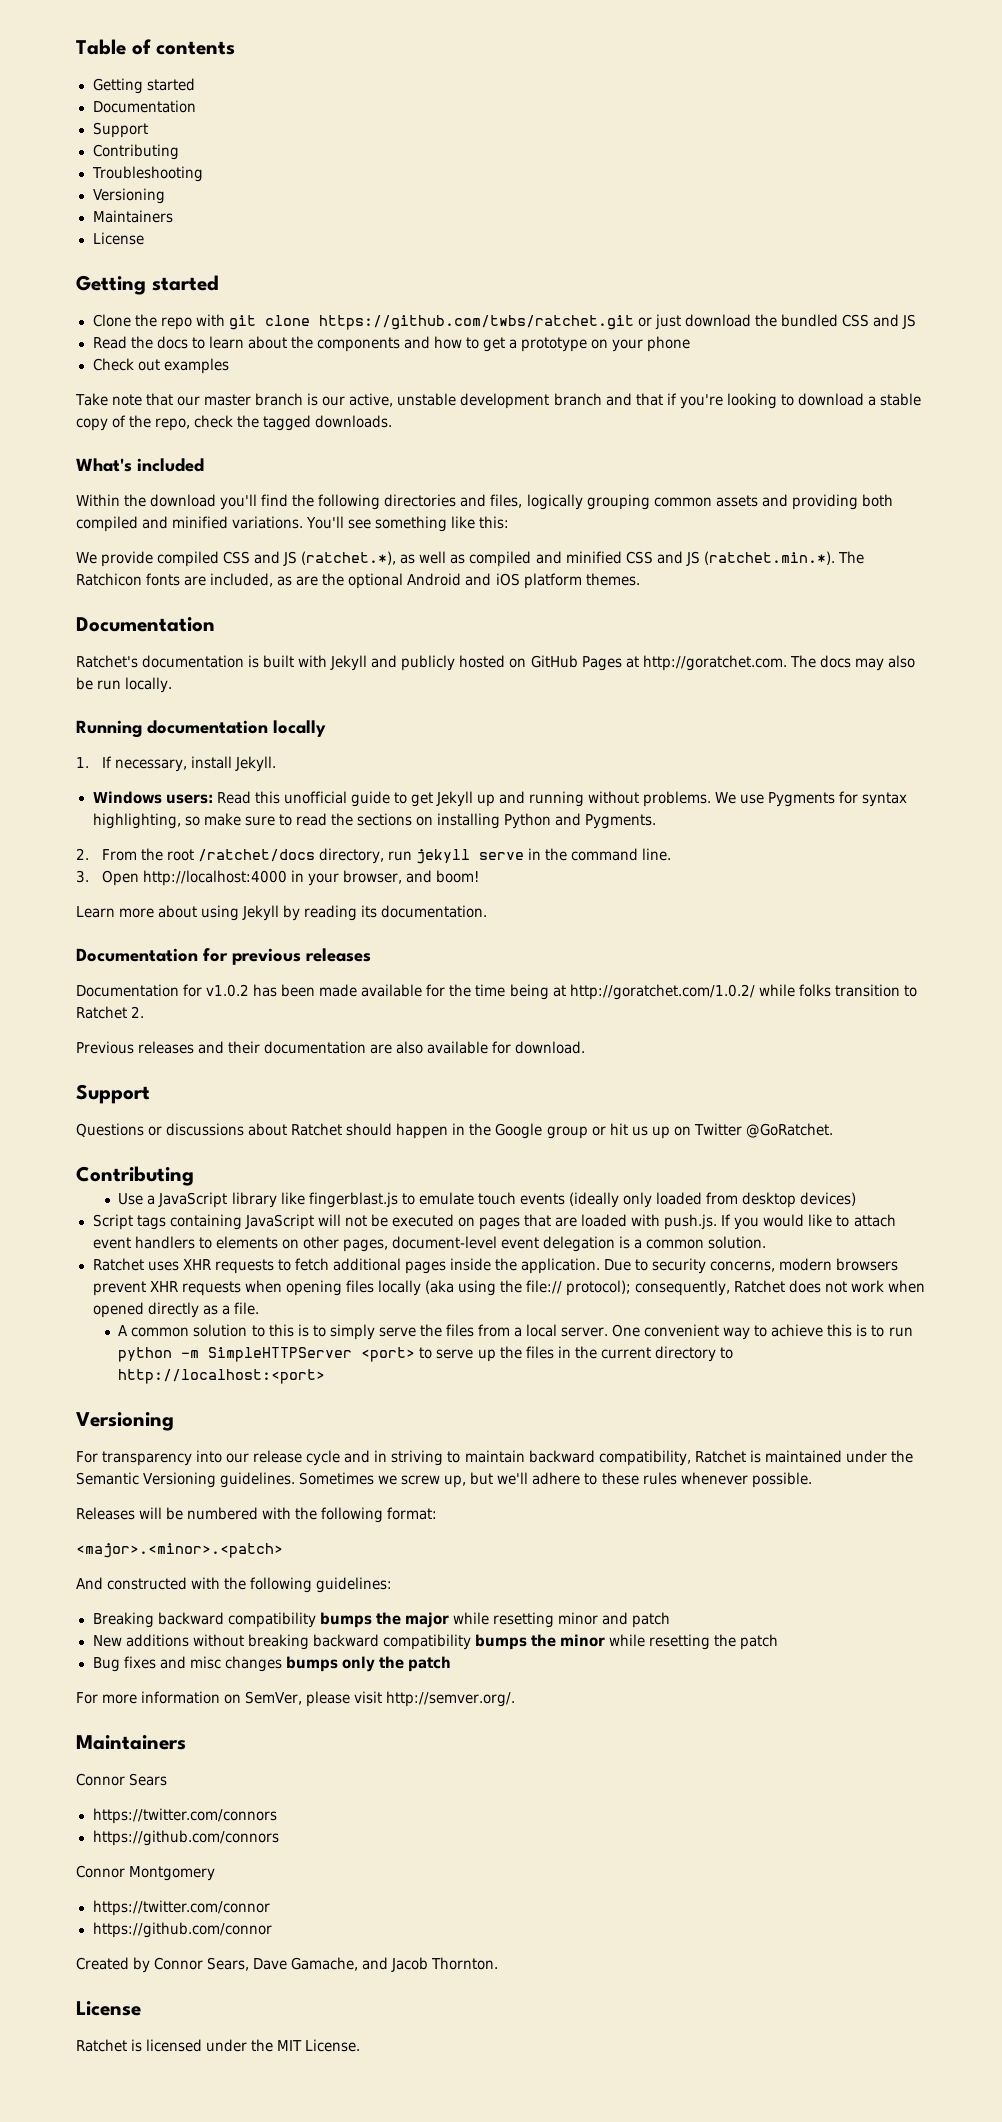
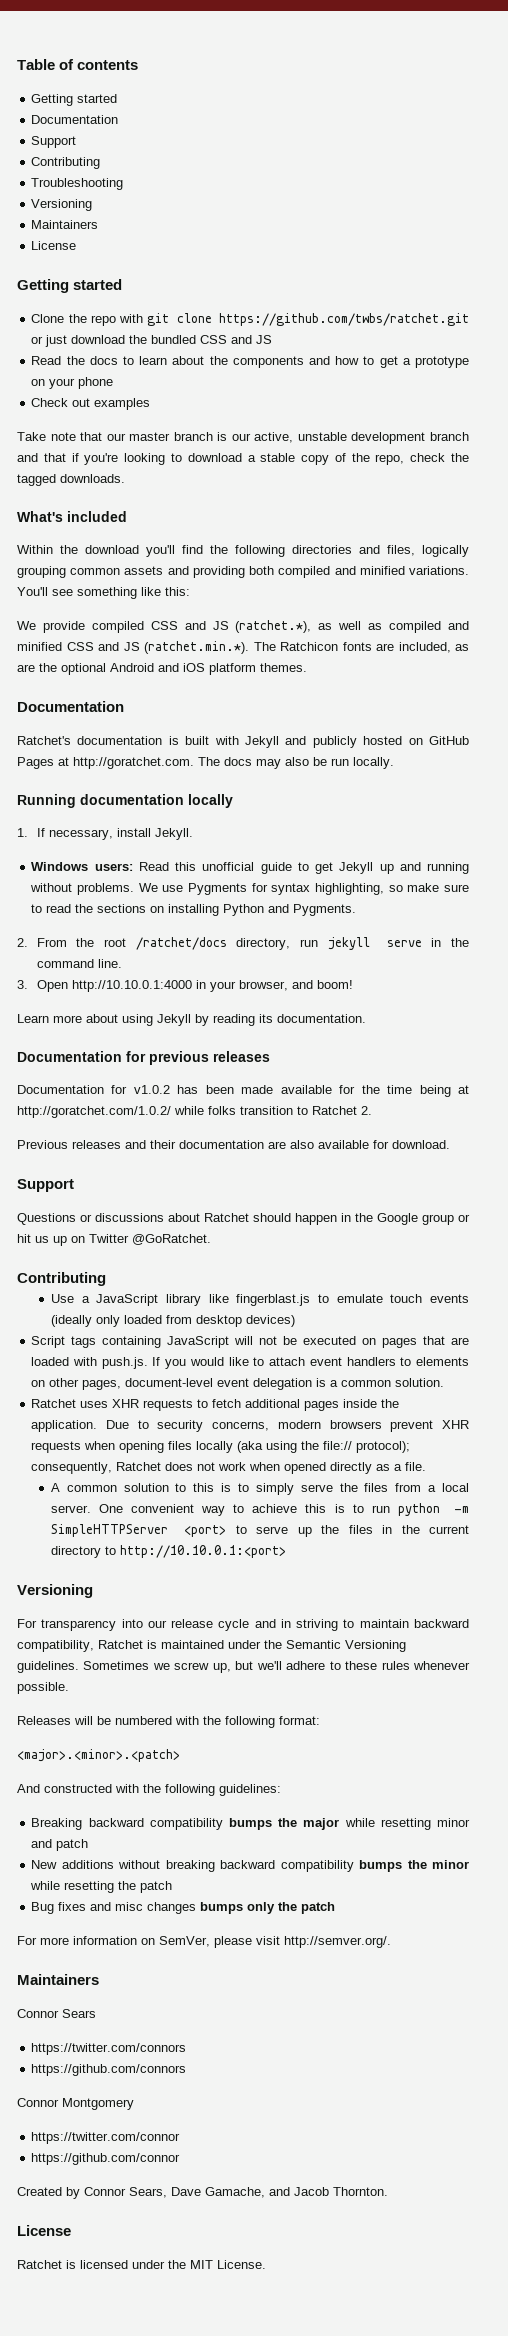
- 3. Open http://localhost:4000 in your browser, and boom!
+ 3. Open http://10.10.0.1:4000 in your browser, and boom!
- One convenient way to achieve this is to run python -m SimpleHTTPServer <port> to serve up the files in the current directory to http://localhost:<port>
+ One convenient way to achieve this is to run python -m SimpleHTTPServer <port> to serve up the files in the current directory to http://10.10.0.1:<port>

